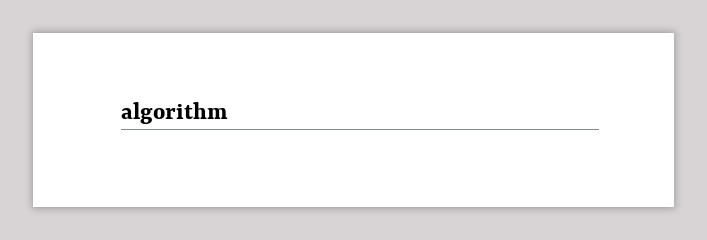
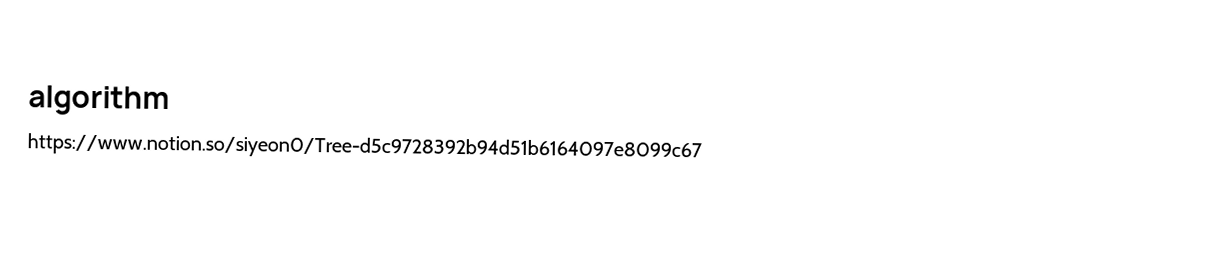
+ https://www.notion.so/siyeon0/Tree-d5c9728392b94d51b6164097e8099c67

